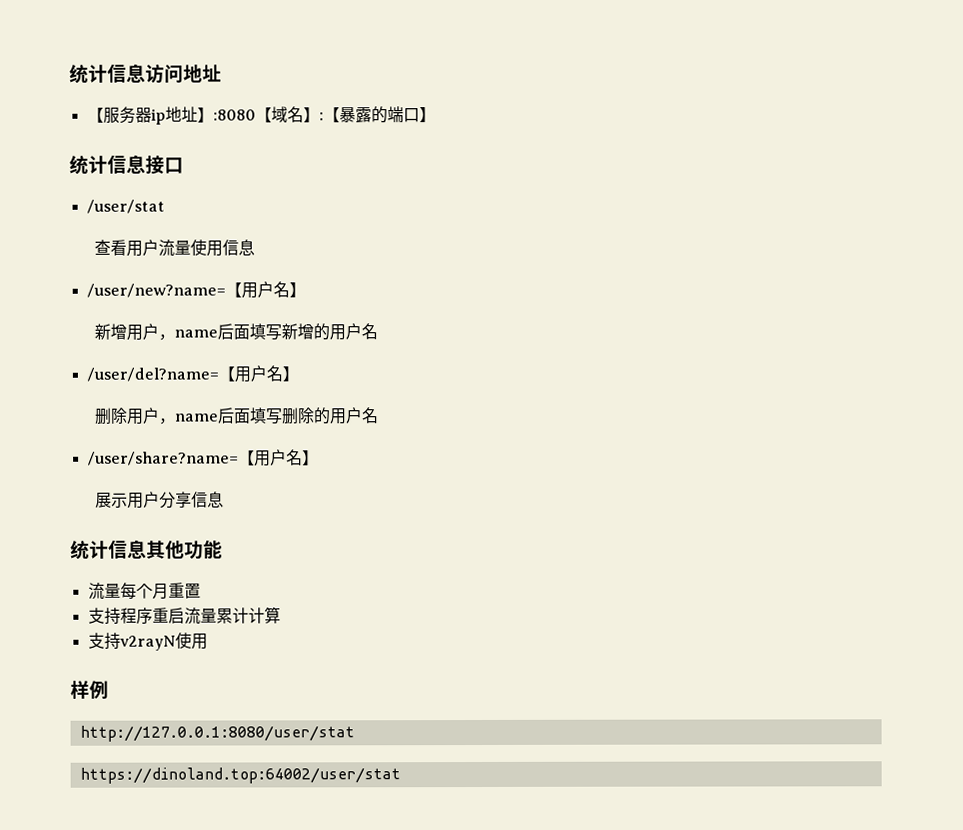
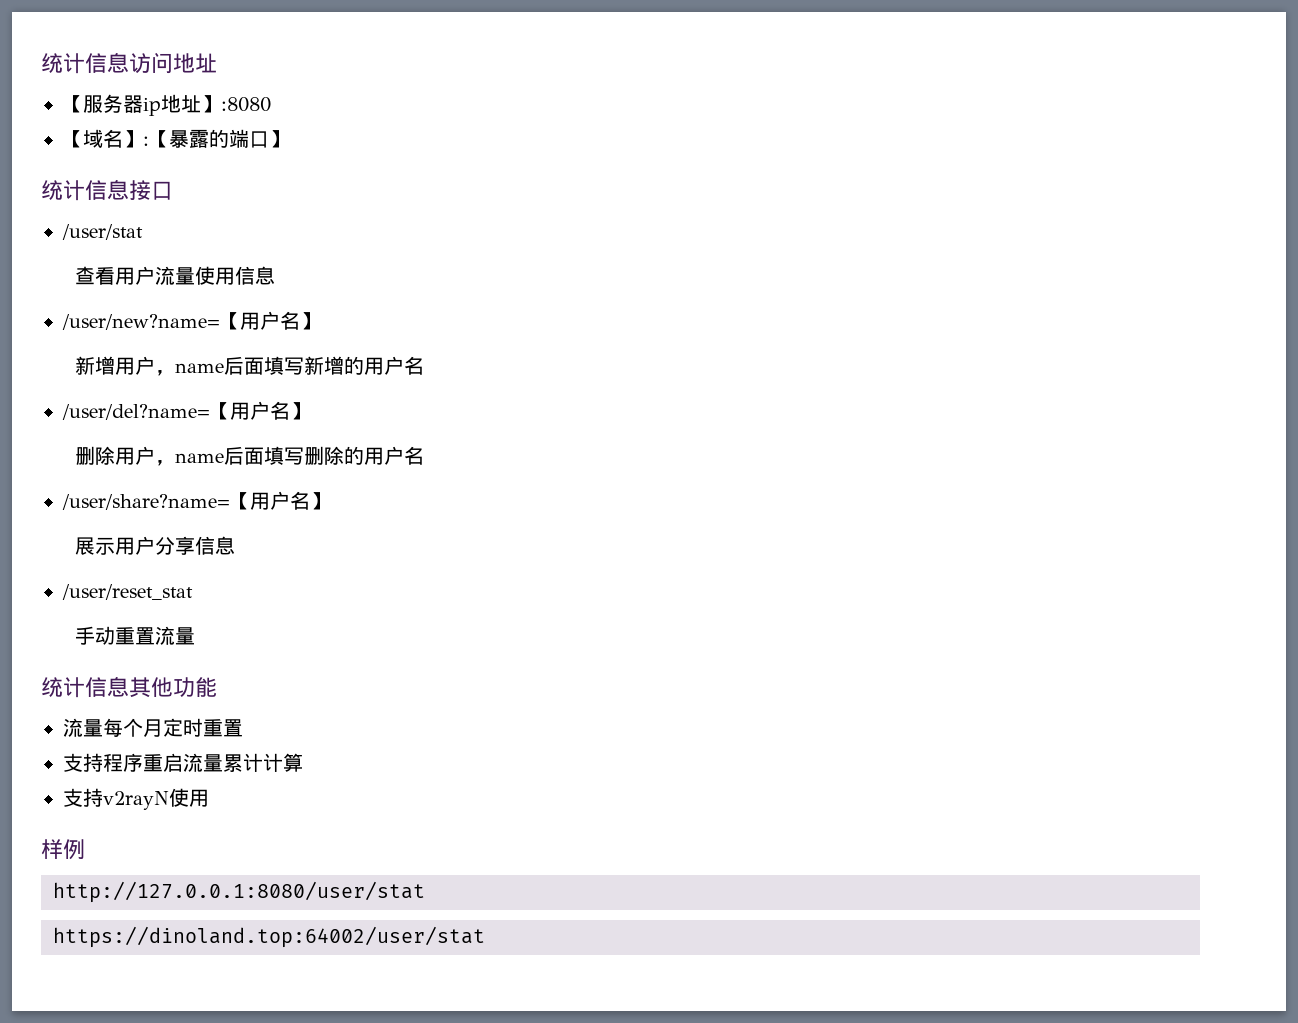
- 【服务器ip地址】:8080【域名】:【暴露的端口】
+ 【服务器ip地址】:8080
+ 【域名】:【暴露的端口】
+ /user/reset_stat
+ 手动重置流量
- 流量每个月重置
+ 流量每个月定时重置

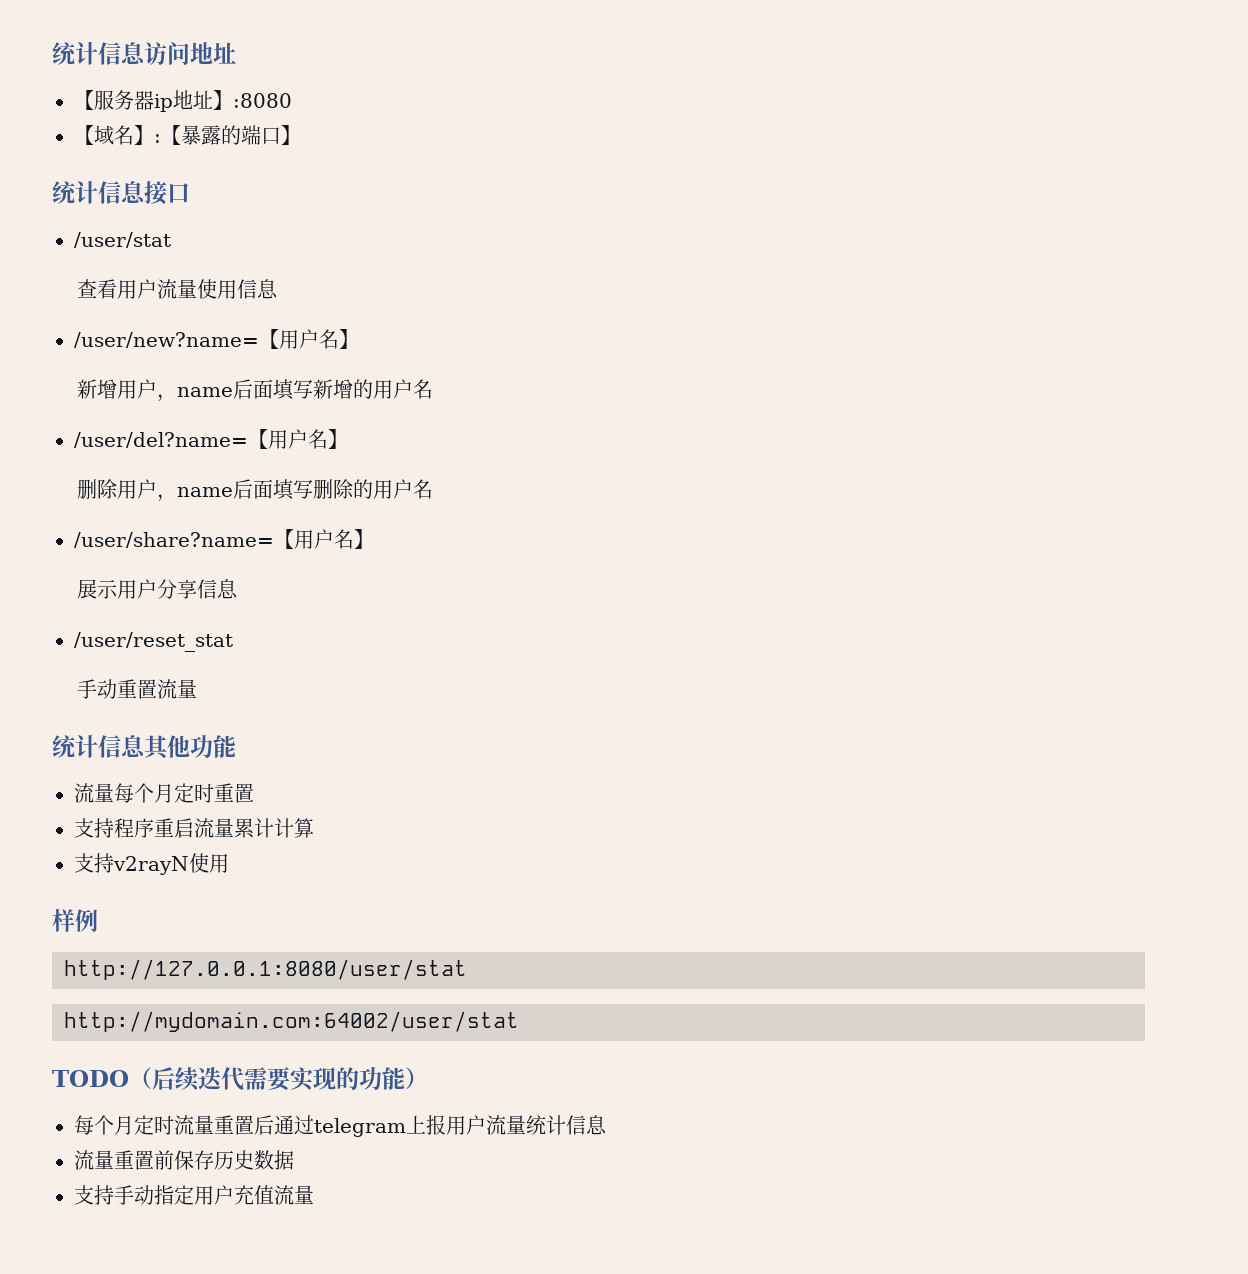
- https://dinoland.top:64002/user/stat
+ http://mydomain.com:64002/user/stat
+ TODO（后续迭代需要实现的功能）
+ 每个月定时流量重置后通过telegram上报用户流量统计信息
+ 流量重置前保存历史数据
+ 支持手动指定用户充值流量

